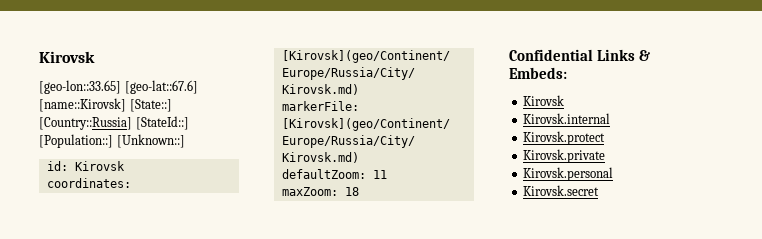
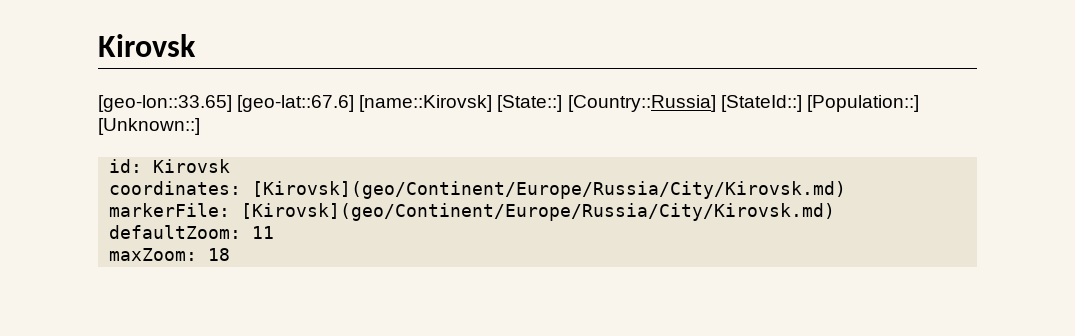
- Confidential Links & Embeds:
- Kirovsk
- Kirovsk.internal
- Kirovsk.protect
- Kirovsk.private
- Kirovsk.personal
- Kirovsk.secret

